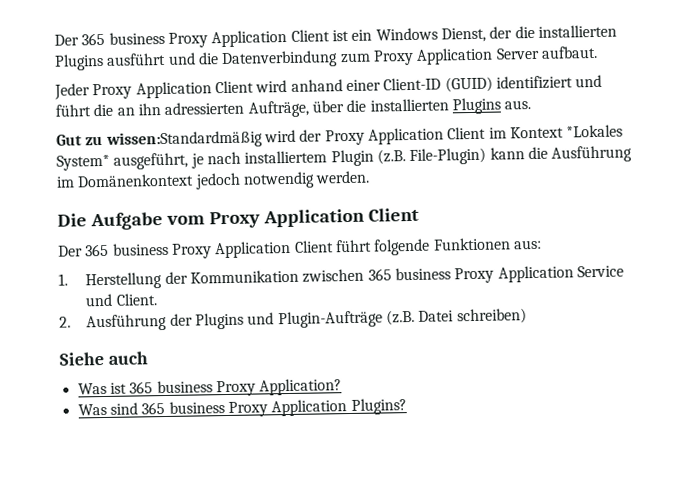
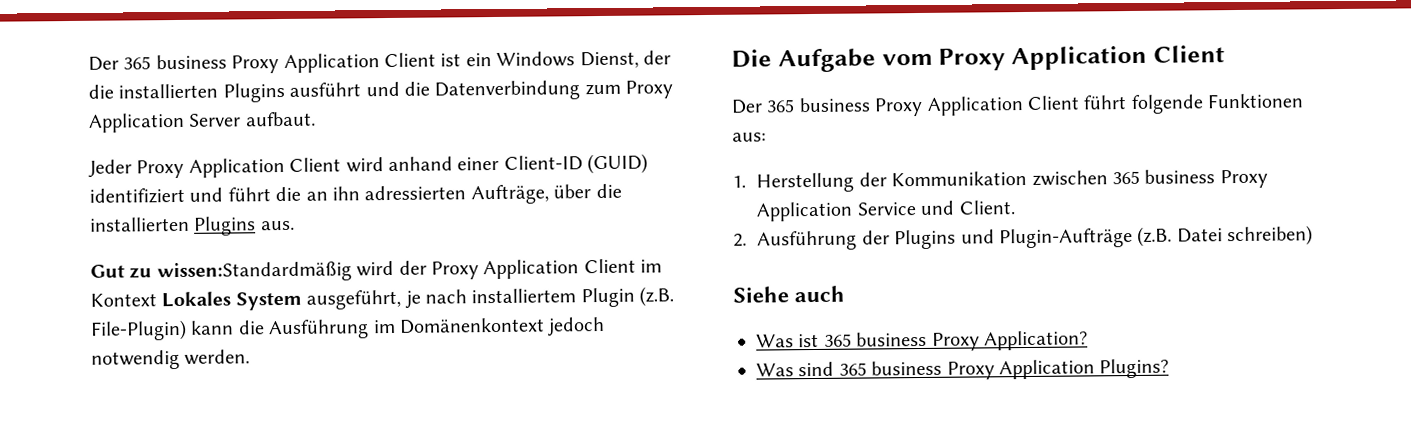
- Gut zu wissen:Standardmäßig wird der Proxy Application Client im Kontext *Lokales System* ausgeführt, je nach installiertem Plugin (z.B. File-Plugin) kann die Ausführung im Domänenkontext jedoch notwendig werden.
+ Gut zu wissen:Standardmäßig wird der Proxy Application Client im Kontext Lokales System ausgeführt, je nach installiertem Plugin (z.B. File-Plugin) kann die Ausführung im Domänenkontext jedoch notwendig werden.

